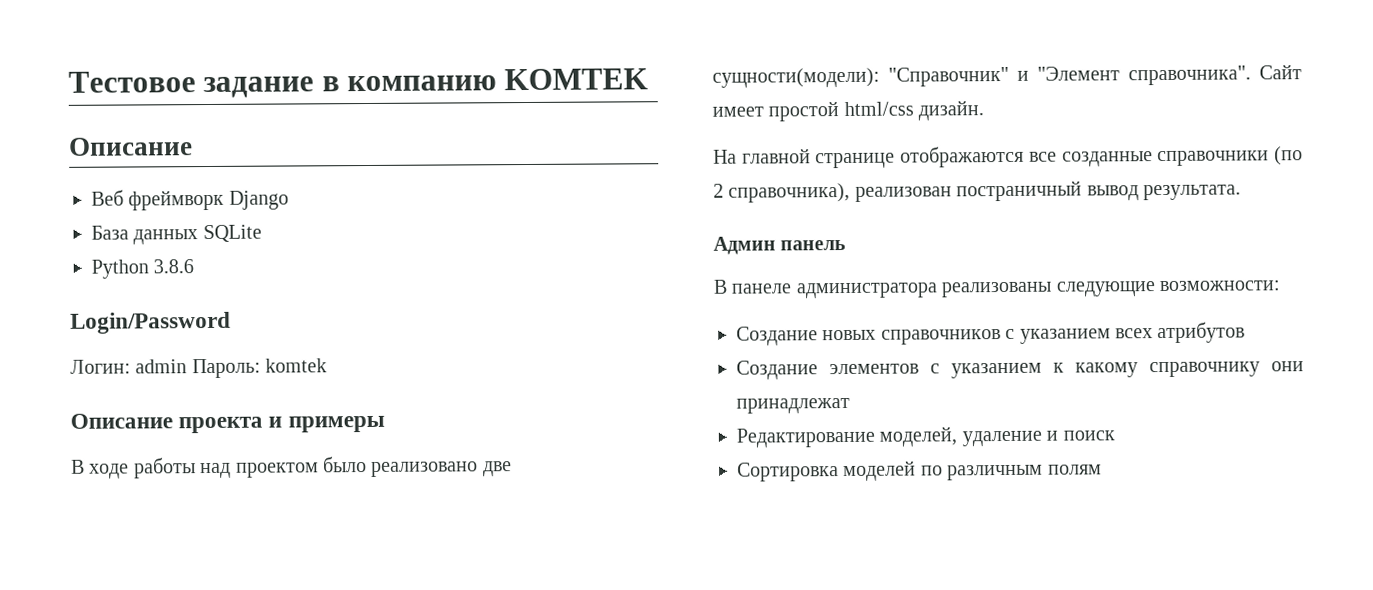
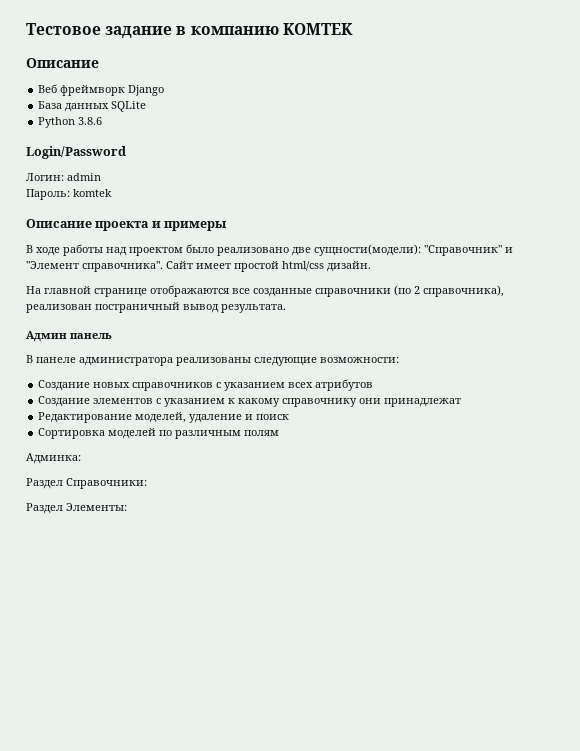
- Логин: admin Пароль: komtek
+ Логин: admin
+ Пароль: komtek
+ Админка:
+ Раздел Справочники:
+ Раздел Элементы:

